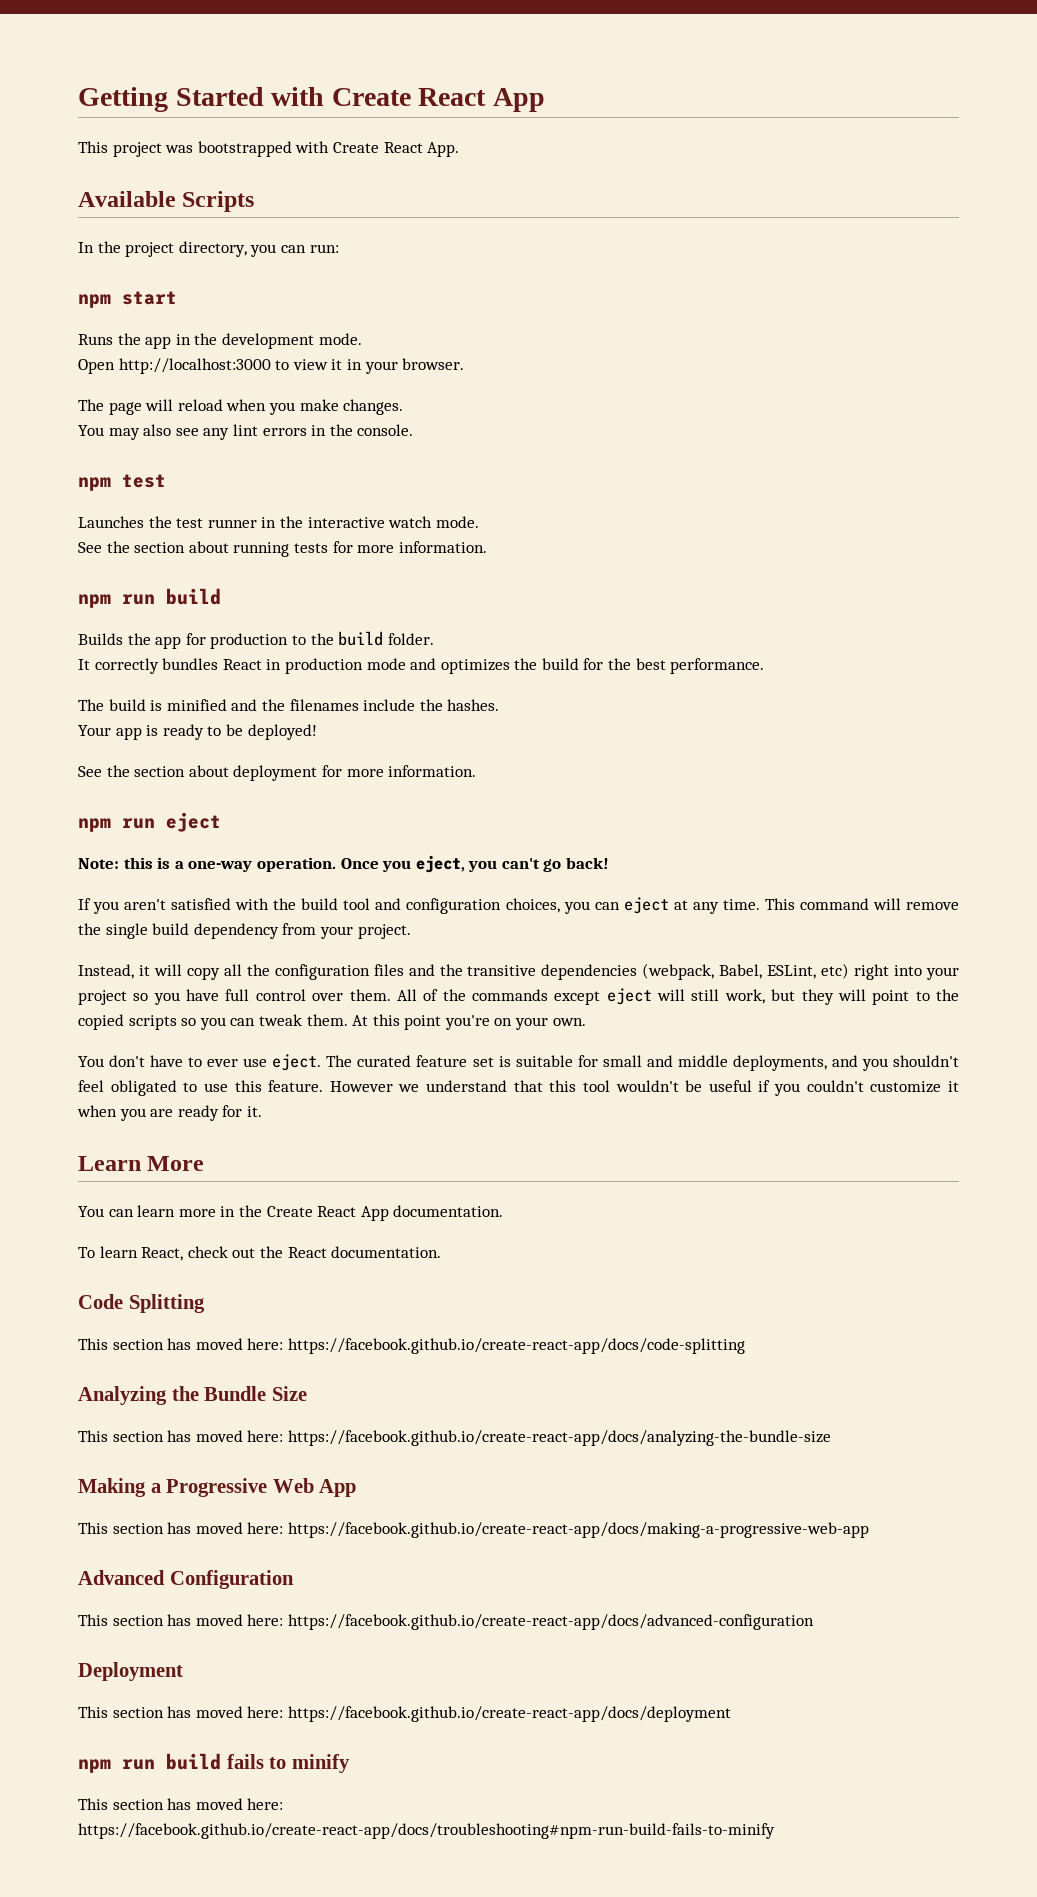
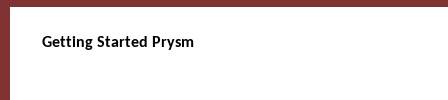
- Getting Started with Create React App
- This project was bootstrapped with Create React App.
- Available Scripts
- In the project directory, you can run:
- npm start
- Runs the app in the development mode.
- Open http://localhost:3000 to view it in your browser.
- The page will reload when you make changes.
- You may also see any lint errors in the console.
- npm test
- Launches the test runner in the interactive watch mode.
- See the section about running tests for more information.
- npm run build
- Builds the app for production to the build folder.
- It correctly bundles React in production mode and optimizes the build for the best performance.
- The build is minified and the filenames include the hashes.
- Your app is ready to be deployed!
- See the section about deployment for more information.
- npm run eject
- Note: this is a one-way operation. Once you eject, you can't go back!
- If you aren't satisfied with the build tool and configuration choices, you can eject at any time. This command will remove the single build dependency from your project.
- Instead, it will copy all the configuration files and the transitive dependencies (webpack, Babel, ESLint, etc) right into your project so you have full control over them. All of the commands except eject will still work, but they will point to the copied scripts so you can tweak them. At this point you're on your own.
- You don't have to ever use eject. The curated feature set is suitable for small and middle deployments, and you shouldn't feel obligated to use this feature. However we understand that this tool wouldn't be useful if you couldn't customize it when you are ready for it.
- Learn More
- You can learn more in the Create React App documentation.
- To learn React, check out the React documentation.
- Code Splitting
- This section has moved here: https://facebook.github.io/create-react-app/docs/code-splitting
- Analyzing the Bundle Size
- This section has moved here: https://facebook.github.io/create-react-app/docs/analyzing-the-bundle-size
- Making a Progressive Web App
- This section has moved here: https://facebook.github.io/create-react-app/docs/making-a-progressive-web-app
- Advanced Configuration
- This section has moved here: https://facebook.github.io/create-react-app/docs/advanced-configuration
- Deployment
- This section has moved here: https://facebook.github.io/create-react-app/docs/deployment
- npm run build fails to minify
- This section has moved here: https://facebook.github.io/create-react-app/docs/troubleshooting#npm-run-build-fails-to-minify
+ Getting Started Prysm

